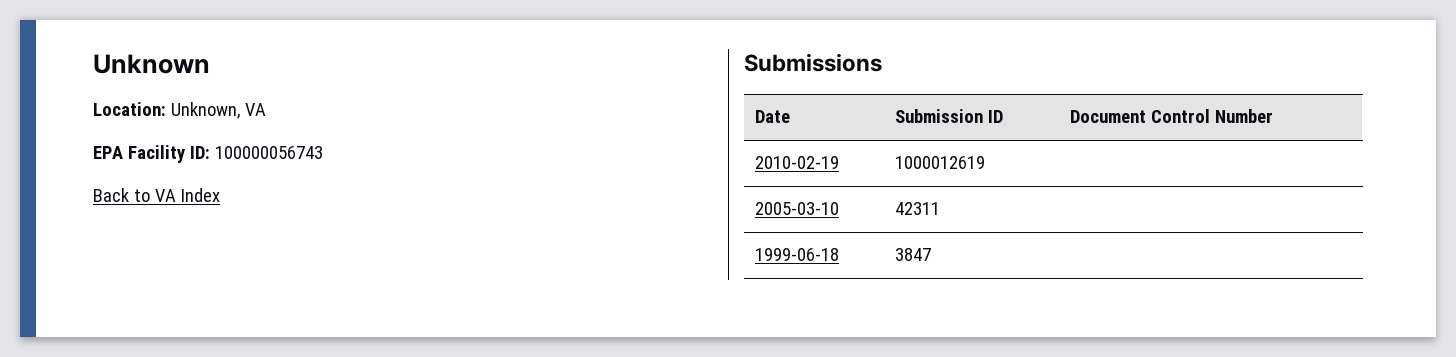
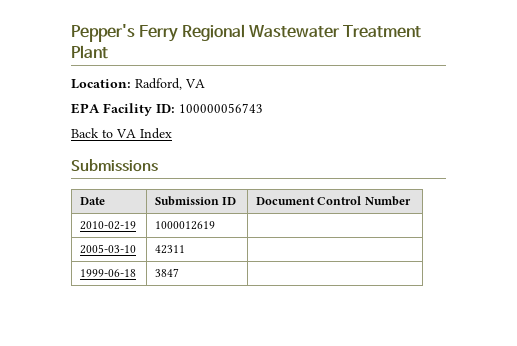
- Unknown
+ Pepper's Ferry Regional Wastewater Treatment Plant
- Location: Unknown, VA
+ Location: Radford, VA

